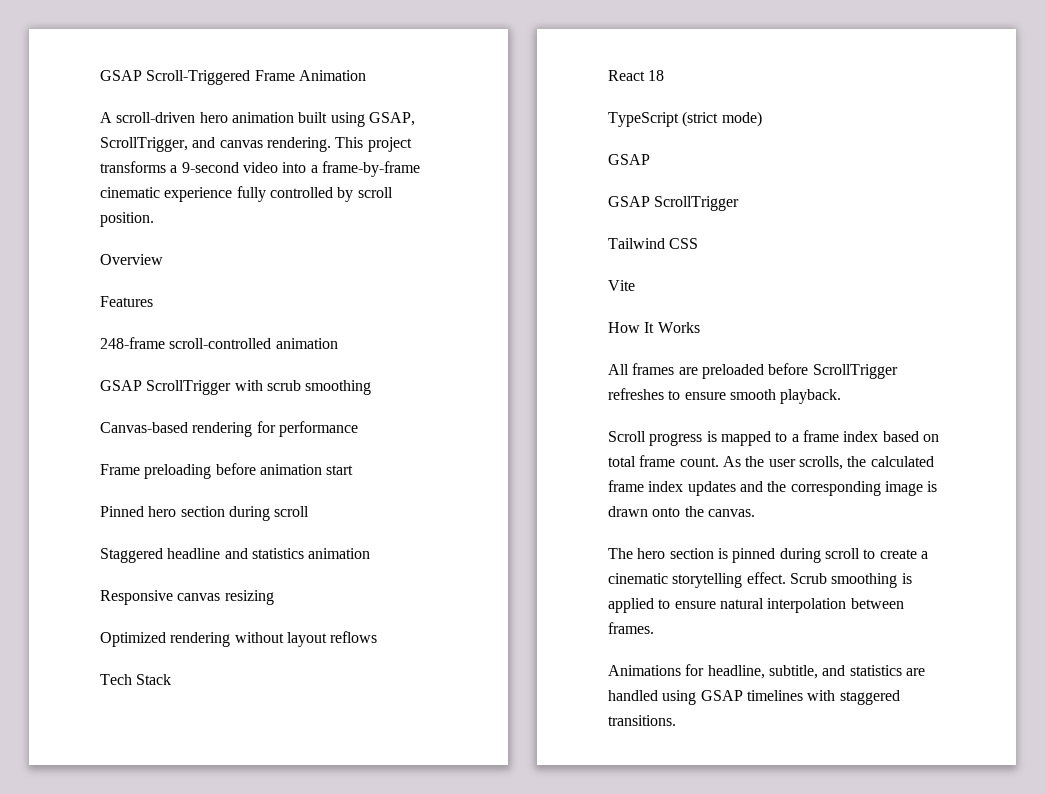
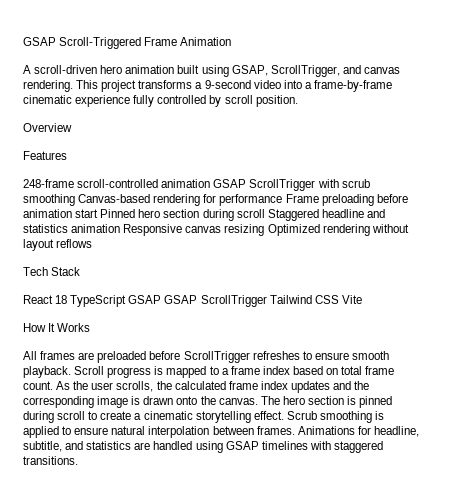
- 248-frame scroll-controlled animation
- GSAP ScrollTrigger with scrub smoothing
- Canvas-based rendering for performance
- Frame preloading before animation start
- Pinned hero section during scroll
- Staggered headline and statistics animation
- Responsive canvas resizing
- Optimized rendering without layout reflows
+ 248-frame scroll-controlled animation GSAP ScrollTrigger with scrub smoothing Canvas-based rendering for performance Frame preloading before animation start Pinned hero section during scroll Staggered headline and statistics animation Responsive canvas resizing Optimized rendering without layout reflows
- React 18
- TypeScript (strict mode)
- GSAP
- GSAP ScrollTrigger
- Tailwind CSS
- Vite
+ React 18 TypeScript GSAP GSAP ScrollTrigger Tailwind CSS Vite
- All frames are preloaded before ScrollTrigger refreshes to ensure smooth playback.
- Scroll progress is mapped to a frame index based on total frame count.
+ All frames are preloaded before ScrollTrigger refreshes to ensure smooth playback. Scroll progress is mapped to a frame index based on total frame count.
- As the user scrolls, the calculated frame index updates and the corresponding image is drawn onto the canvas.
- The hero section is pinned during scroll to create a cinematic storytelling effect.
+ As the user scrolls, the calculated frame index updates and the corresponding image is drawn onto the canvas. The hero section is pinned during scroll to create a cinematic storytelling effect.
- Scrub smoothing is applied to ensure natural interpolation between frames.
- Animations for headline, subtitle, and statistics are handled using GSAP timelines with staggered transitions.
+ Scrub smoothing is applied to ensure natural interpolation between frames. Animations for headline, subtitle, and statistics are handled using GSAP timelines with staggered transitions.

